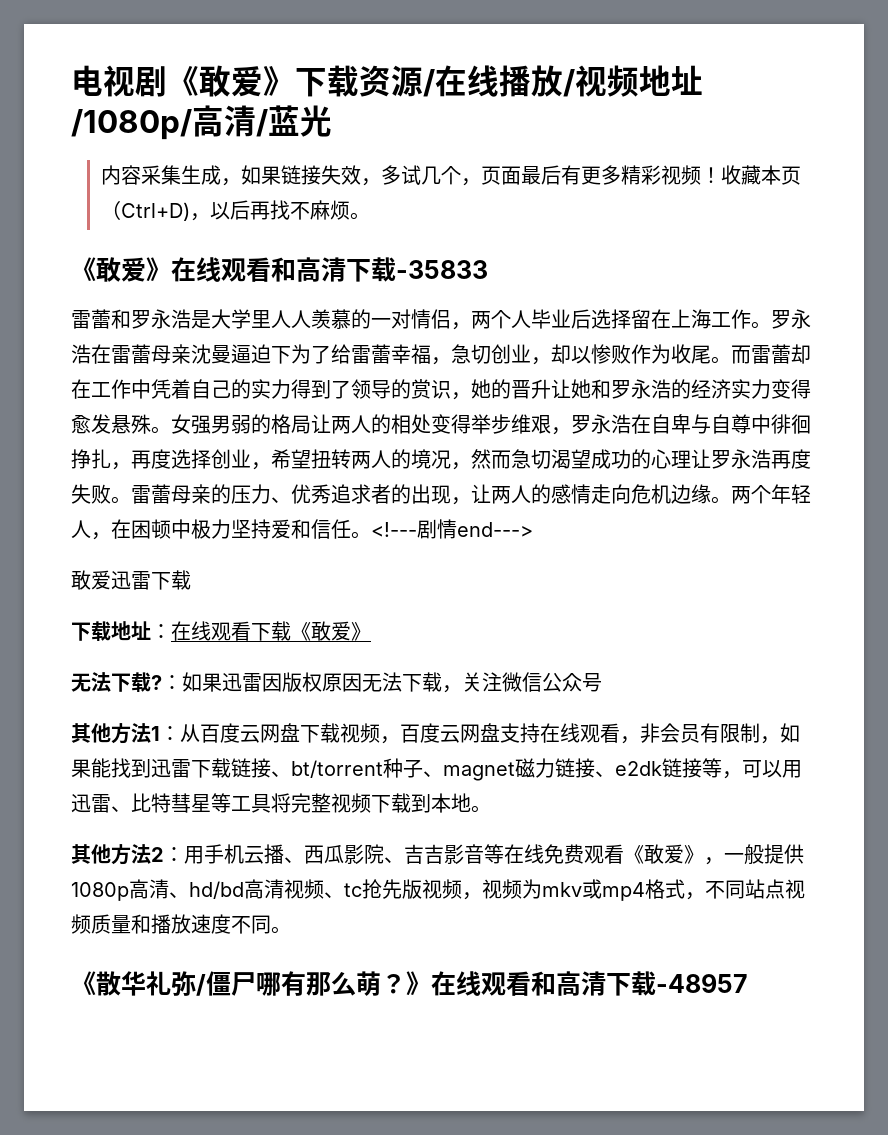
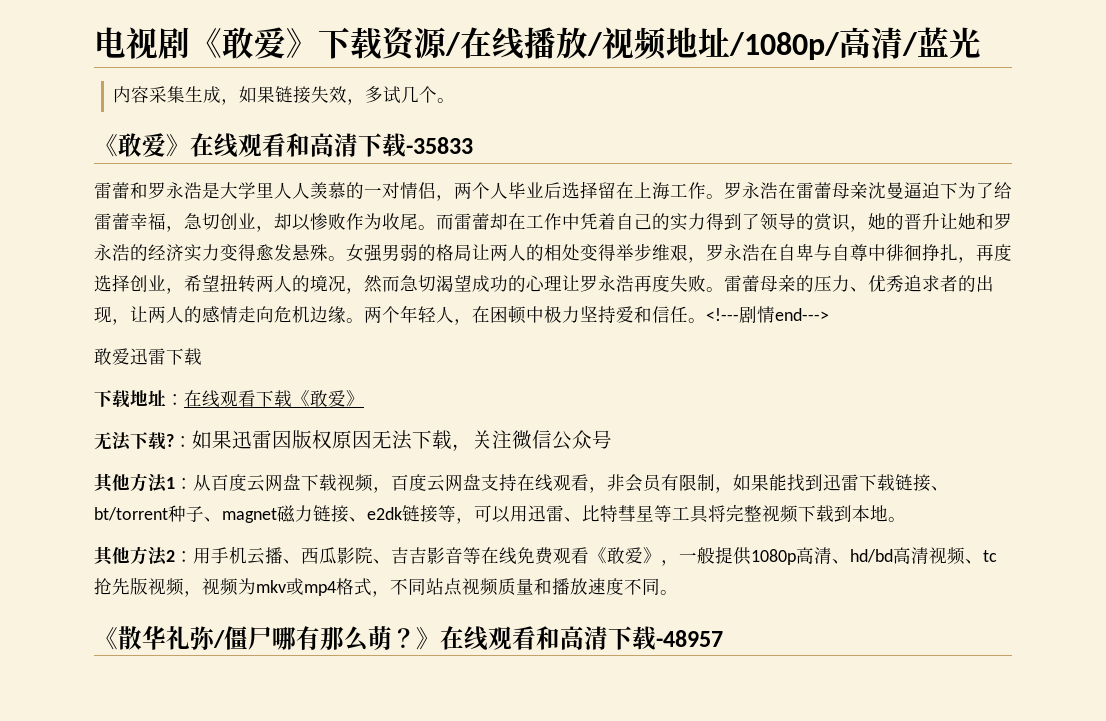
- 内容采集生成，如果链接失效，多试几个，页面最后有更多精彩视频！收藏本页（Ctrl+D)，以后再找不麻烦。
+ 内容采集生成，如果链接失效，多试几个。

